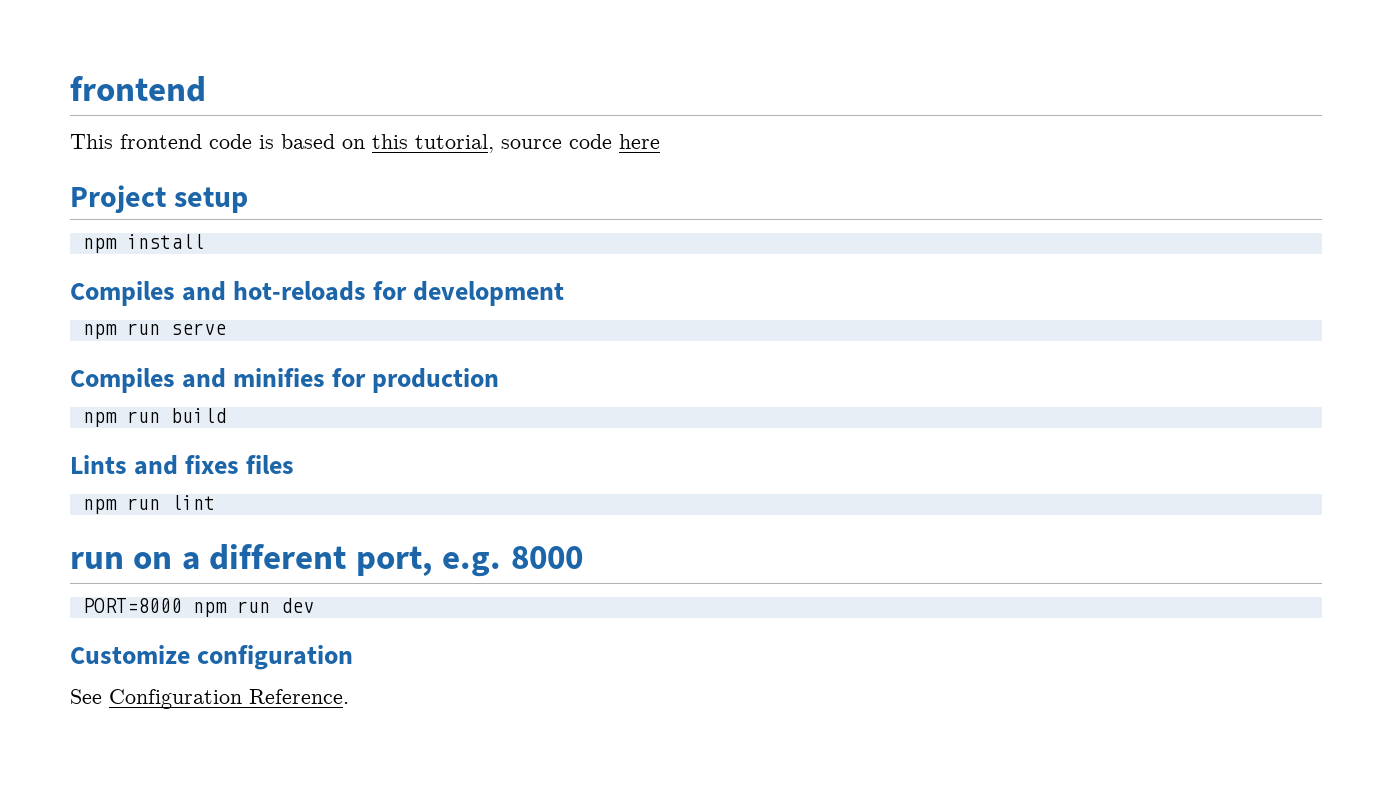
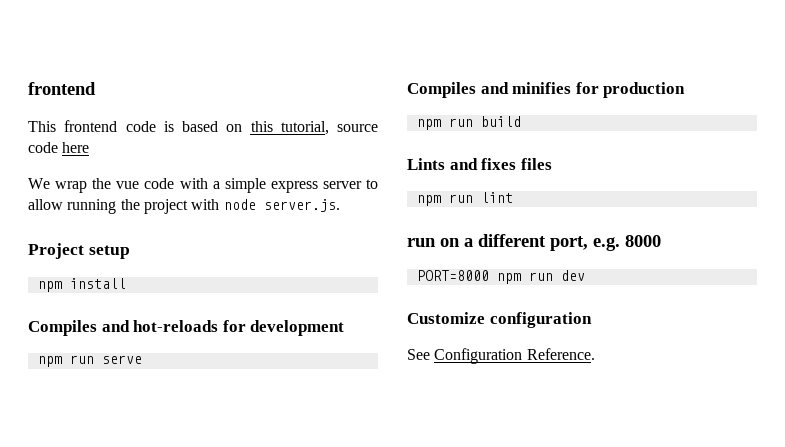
+ We wrap the vue code with a simple express server to allow running the project with node server.js.

